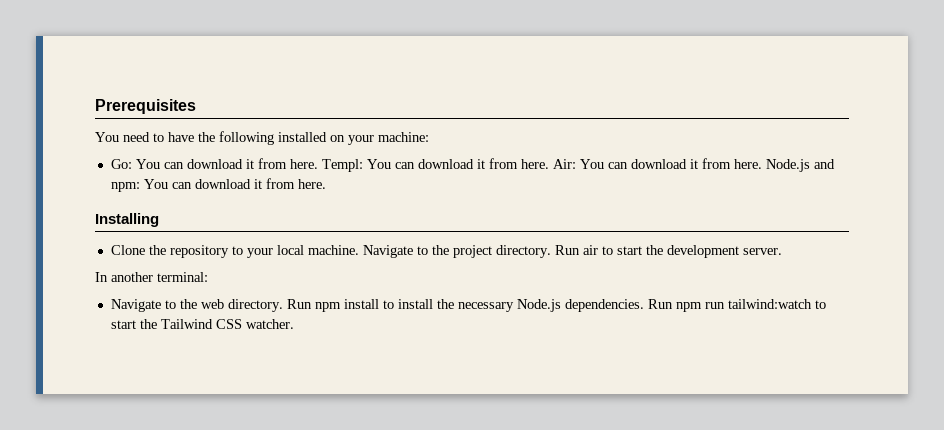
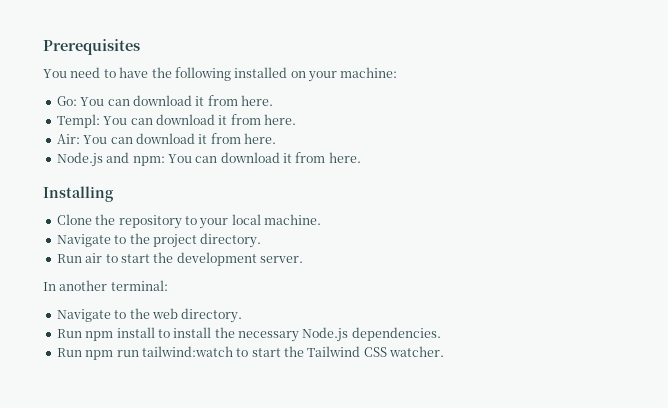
- Go: You can download it from here. Templ: You can download it from here. Air: You can download it from here. Node.js and npm: You can download it from here.
+ Go: You can download it from here.
+ Templ: You can download it from here.
+ Air: You can download it from here.
+ Node.js and npm: You can download it from here.
- Clone the repository to your local machine. Navigate to the project directory. Run air to start the development server.
+ Clone the repository to your local machine.
+ Navigate to the project directory.
+ Run air to start the development server.
- Navigate to the web directory. Run npm install to install the necessary Node.js dependencies. Run npm run tailwind:watch to start the Tailwind CSS watcher.
+ Navigate to the web directory.
+ Run npm install to install the necessary Node.js dependencies.
+ Run npm run tailwind:watch to start the Tailwind CSS watcher.

